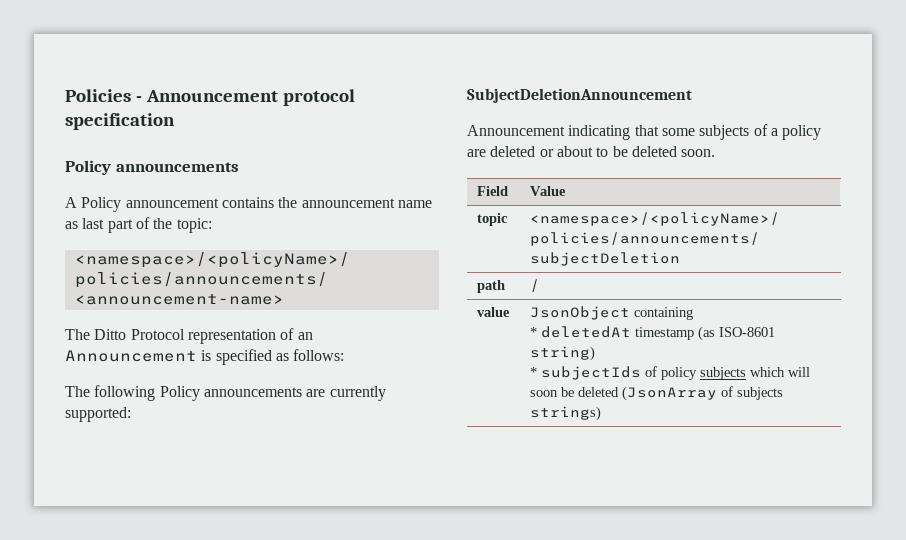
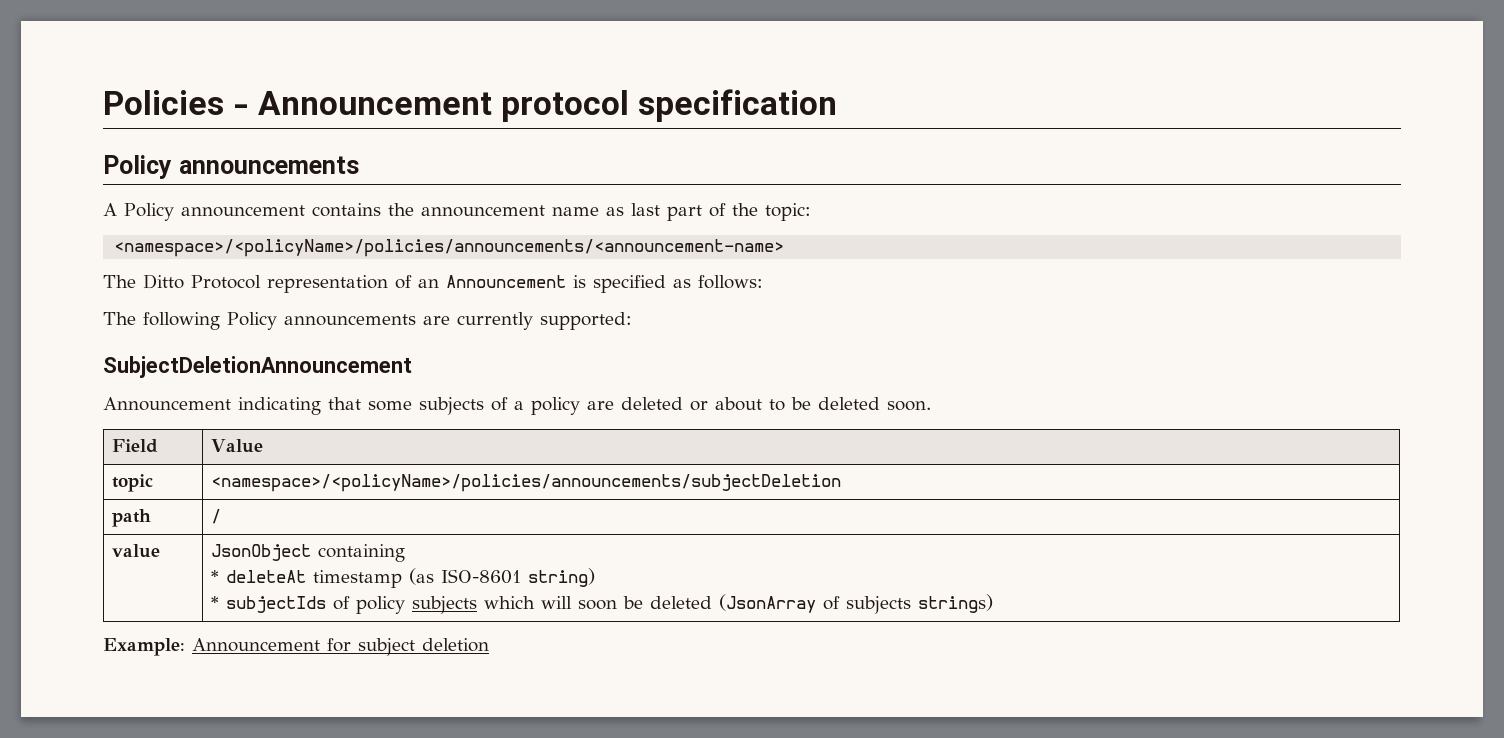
  value | JsonObject containing
- * deletedAt timestamp (as ISO-8601 string)
+ * deleteAt timestamp (as ISO-8601 string)
+ Example: Announcement for subject deletion

